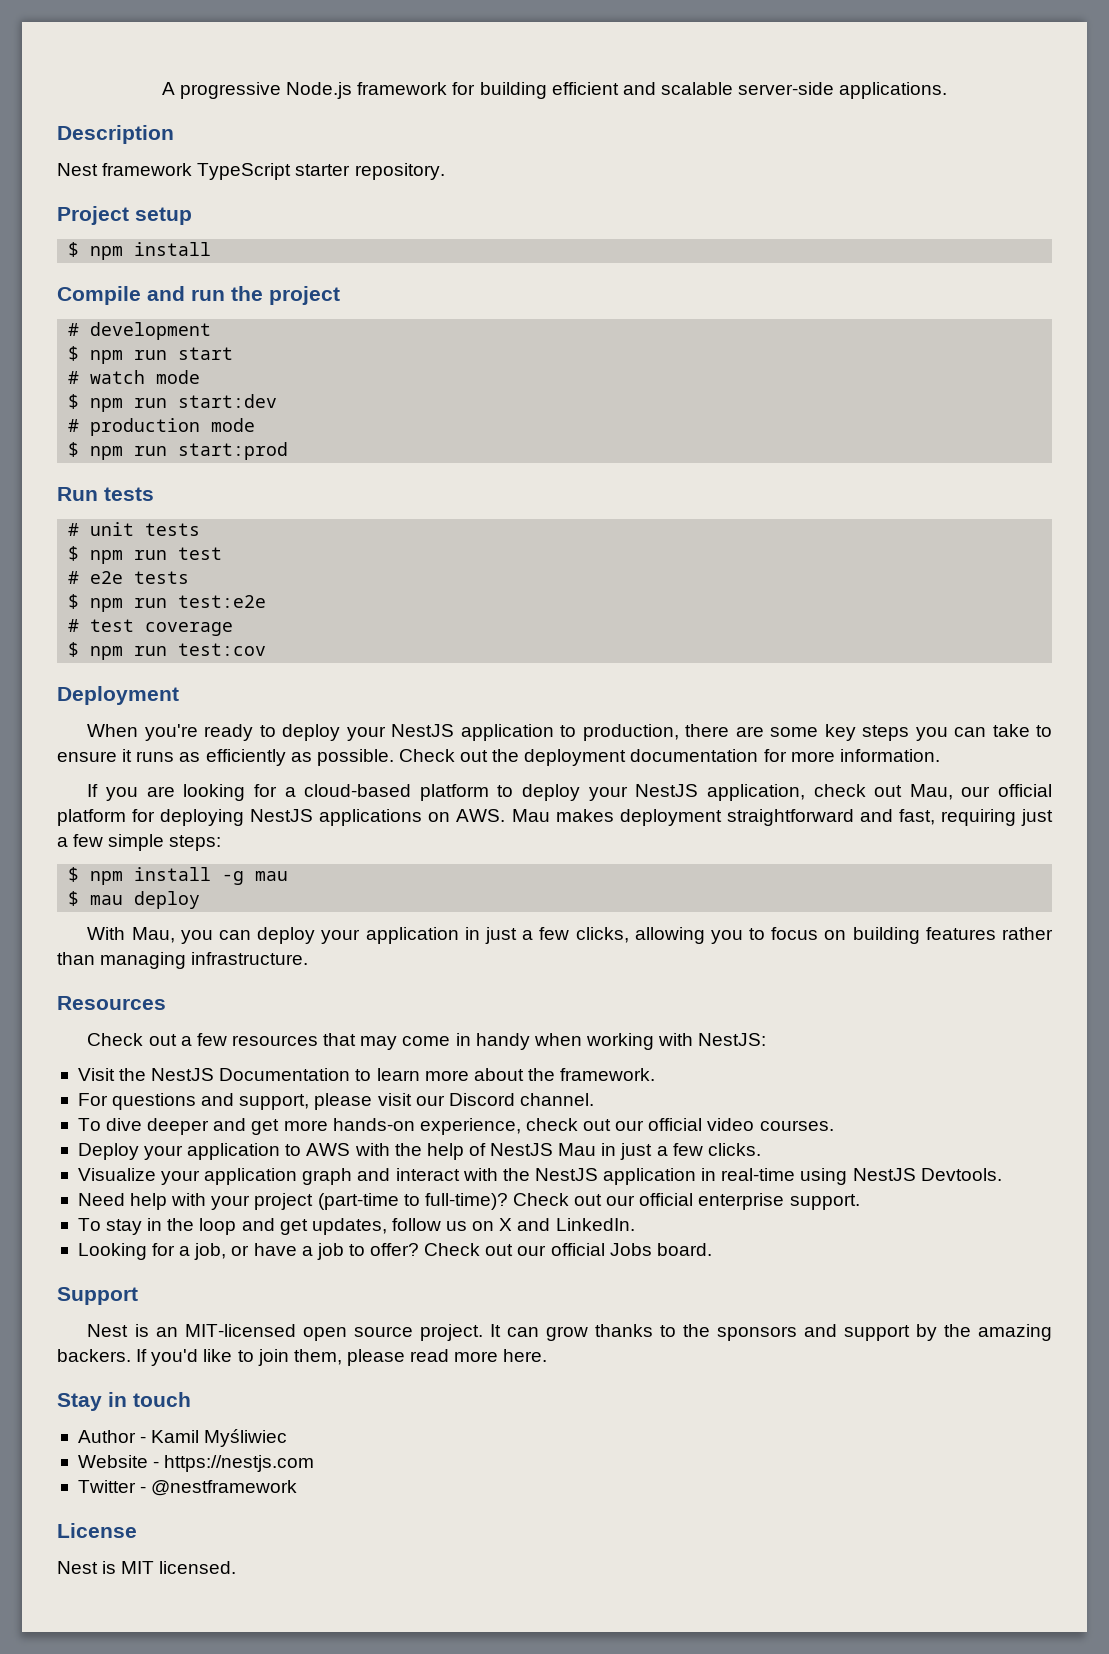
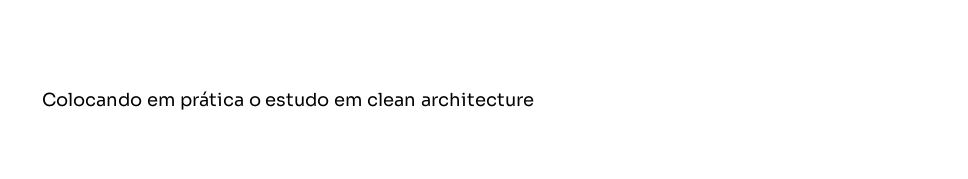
- A progressive Node.js framework for building efficient and scalable server-side applications.
- Description
- Nest framework TypeScript starter repository.
- Project setup
- $ npm install
- Compile and run the project
- # development
- $ npm run start
- # watch mode
- $ npm run start:dev
- # production mode
- $ npm run start:prod
- Run tests
- # unit tests
- $ npm run test
- # e2e tests
- $ npm run test:e2e
- # test coverage
- $ npm run test:cov
- Deployment
- When you're ready to deploy your NestJS application to production, there are some key steps you can take to ensure it runs as efficiently as possible. Check out the deployment documentation for more information.
- If you are looking for a cloud-based platform to deploy your NestJS application, check out Mau, our official platform for deploying NestJS applications on AWS. Mau makes deployment straightforward and fast, requiring just a few simple steps:
- $ npm install -g mau
- $ mau deploy
- With Mau, you can deploy your application in just a few clicks, allowing you to focus on building features rather than managing infrastructure.
- Resources
- Check out a few resources that may come in handy when working with NestJS:
- Visit the NestJS Documentation to learn more about the framework.
- For questions and support, please visit our Discord channel.
- To dive deeper and get more hands-on experience, check out our official video courses.
- Deploy your application to AWS with the help of NestJS Mau in just a few clicks.
- Visualize your application graph and interact with the NestJS application in real-time using NestJS Devtools.
- Need help with your project (part-time to full-time)? Check out our official enterprise support.
- To stay in the loop and get updates, follow us on X and LinkedIn.
- Looking for a job, or have a job to offer? Check out our official Jobs board.
- Support
- Nest is an MIT-licensed open source project. It can grow thanks to the sponsors and support by the amazing backers. If you'd like to join them, please read more here.
- Stay in touch
- Author - Kamil Myśliwiec
- Website - https://nestjs.com
- Twitter - @nestframework
- License
- Nest is MIT licensed.
+ Colocando em prática o estudo em clean architecture

